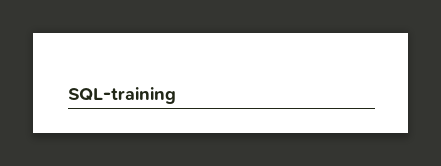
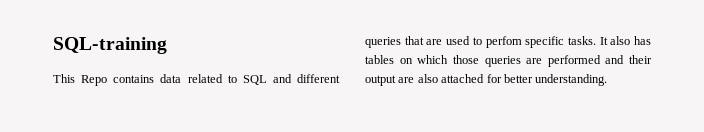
+ This Repo contains data related to SQL and different queries that are used to perfom specific tasks. It also has tables on which those queries are performed and their output are also attached for better understanding.

